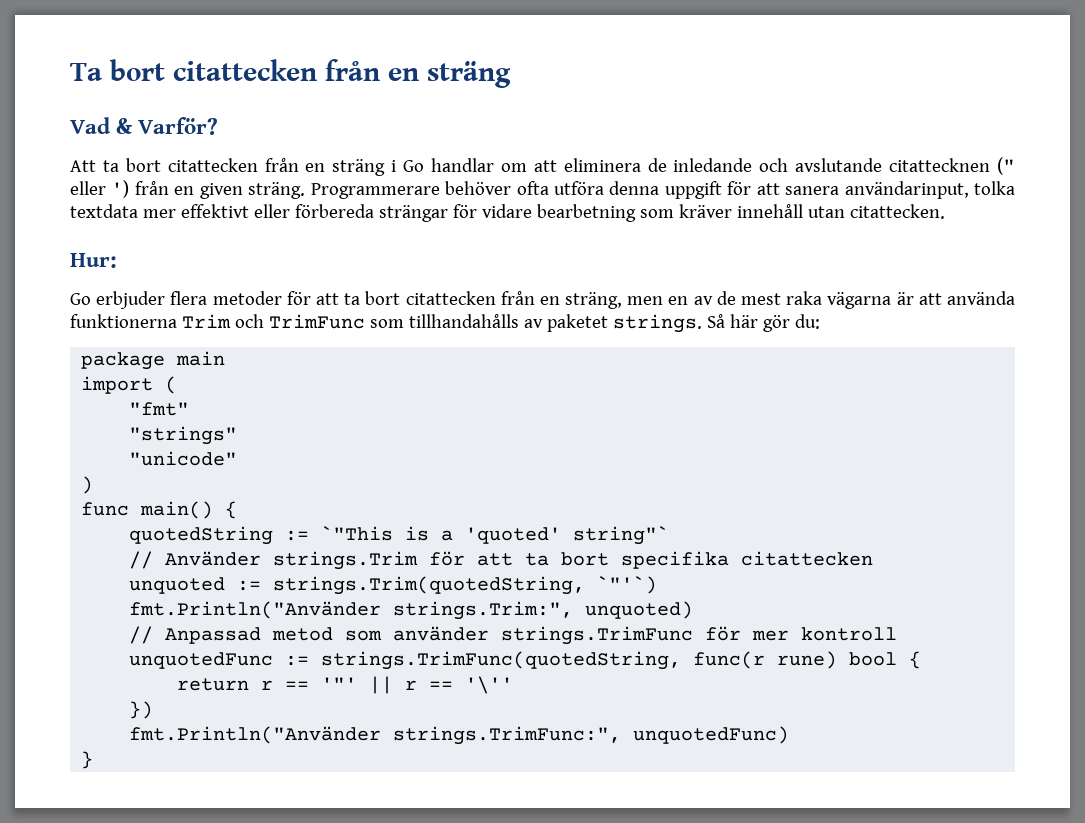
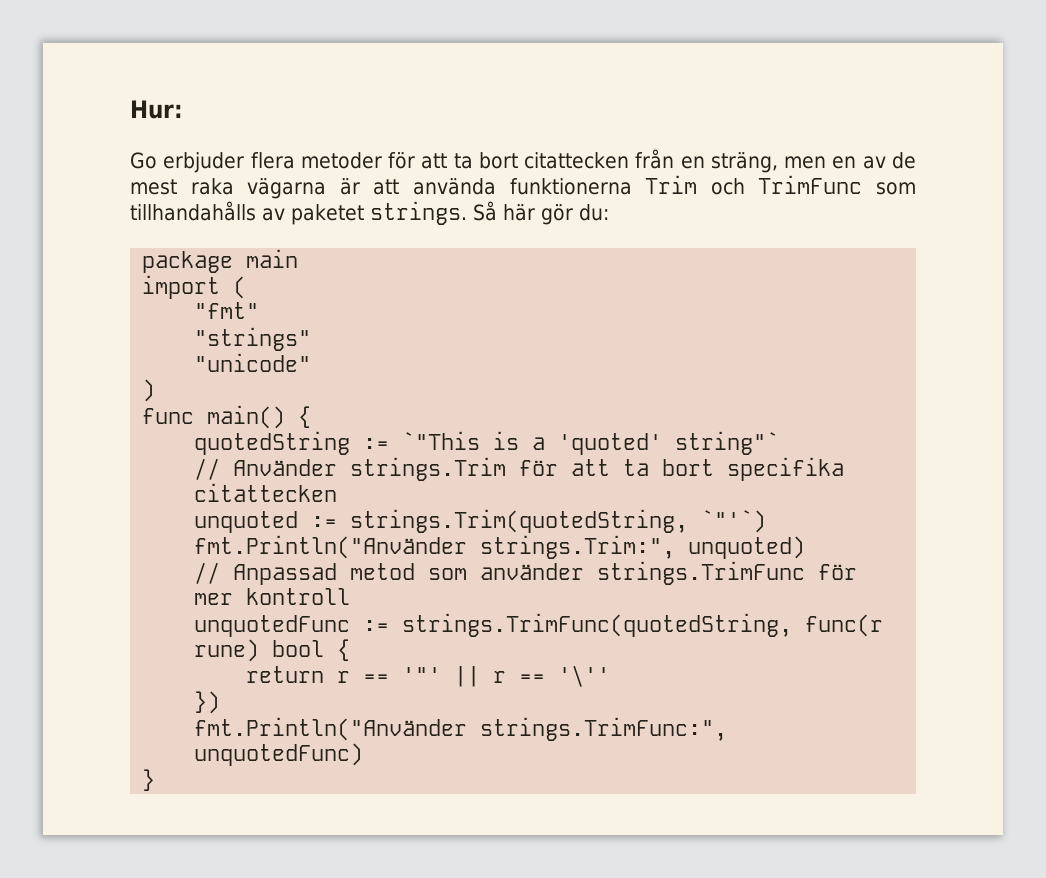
- Ta bort citattecken från en sträng
- Vad & Varför?
- Att ta bort citattecken från en sträng i Go handlar om att eliminera de inledande och avslutande citattecknen (" eller ') från en given sträng. Programmerare behöver ofta utföra denna uppgift för att sanera användarinput, tolka textdata mer effektivt eller förbereda strängar för vidare bearbetning som kräver innehåll utan citattecken.

